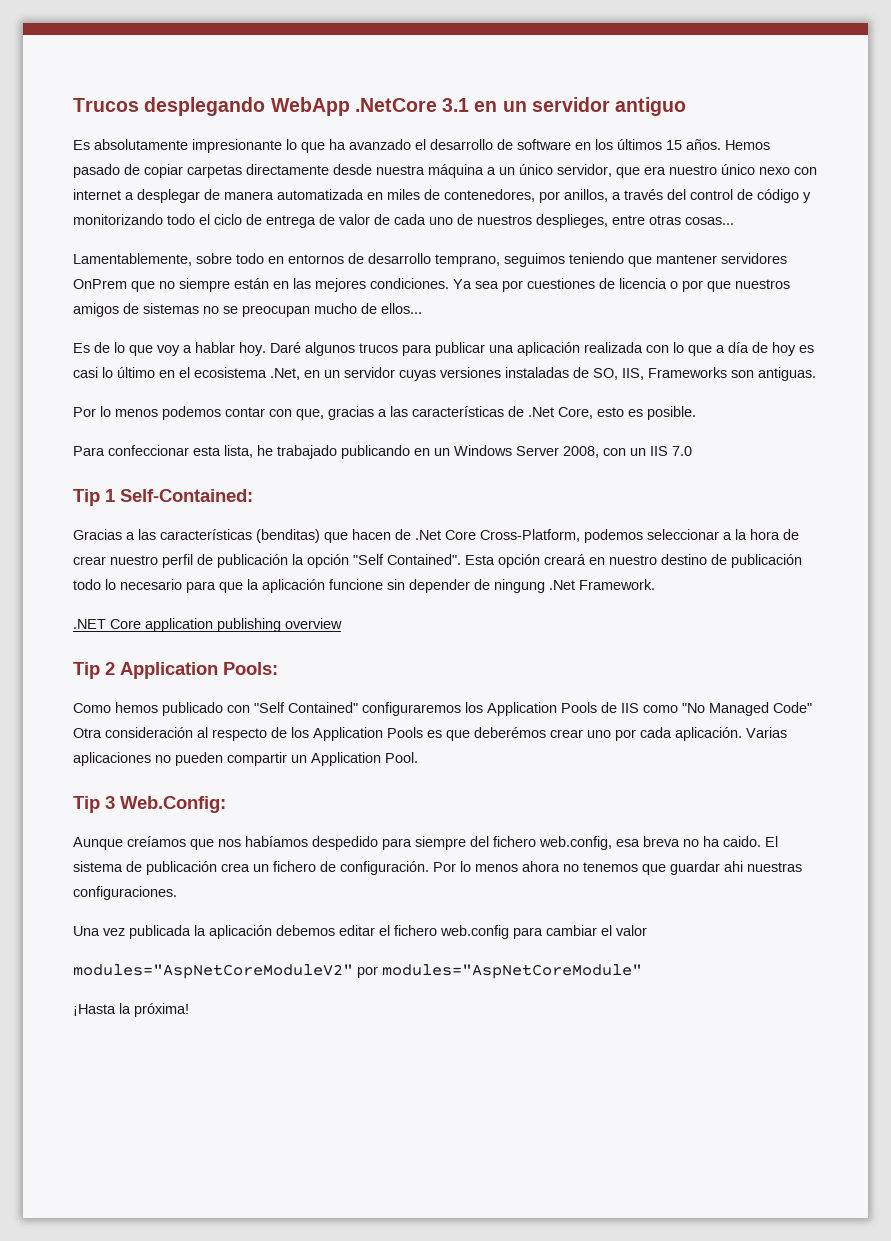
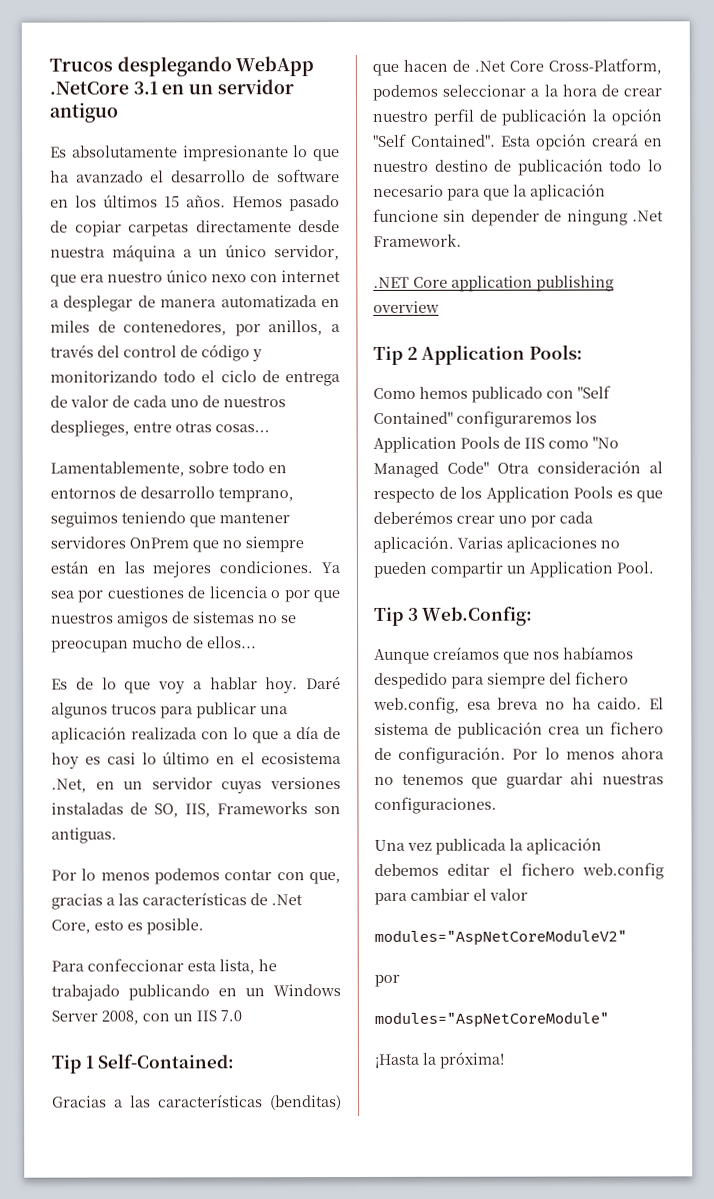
- modules="AspNetCoreModuleV2" por modules="AspNetCoreModule"
+ modules="AspNetCoreModuleV2"
+ por
+ modules="AspNetCoreModule"

